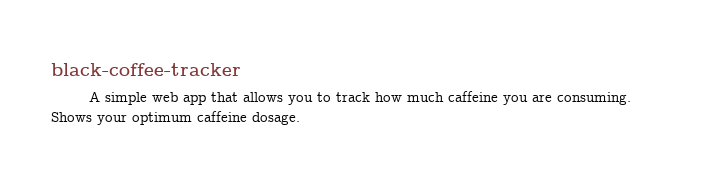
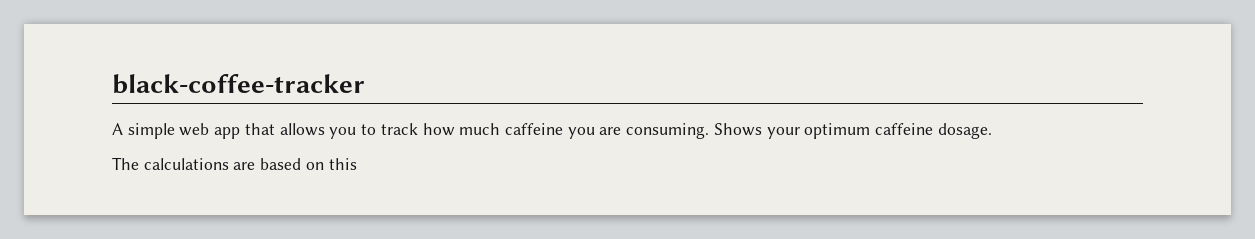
+ The calculations are based on this

